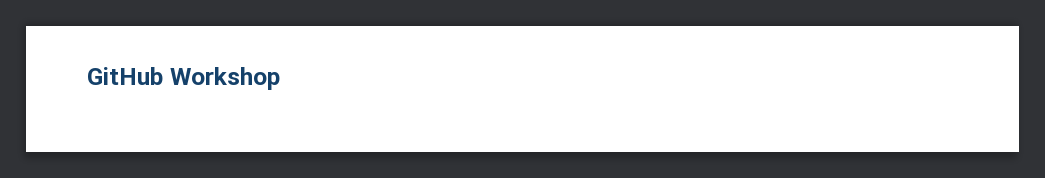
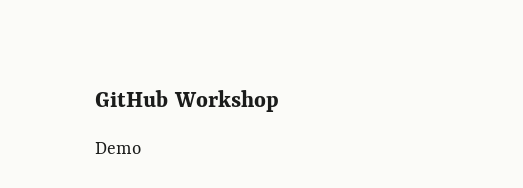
+ Demo

